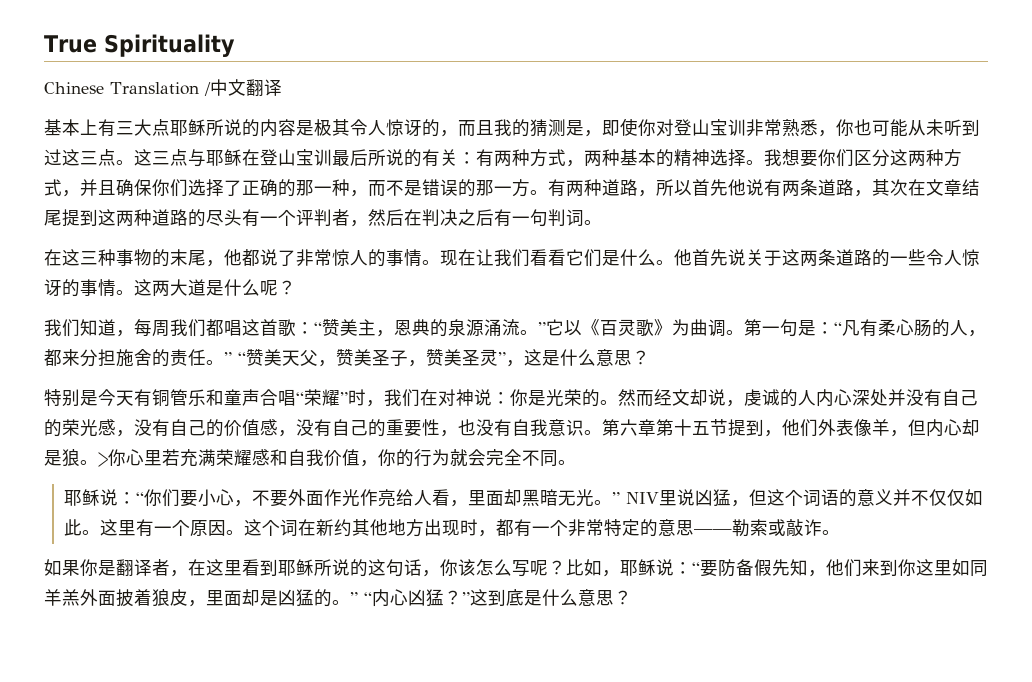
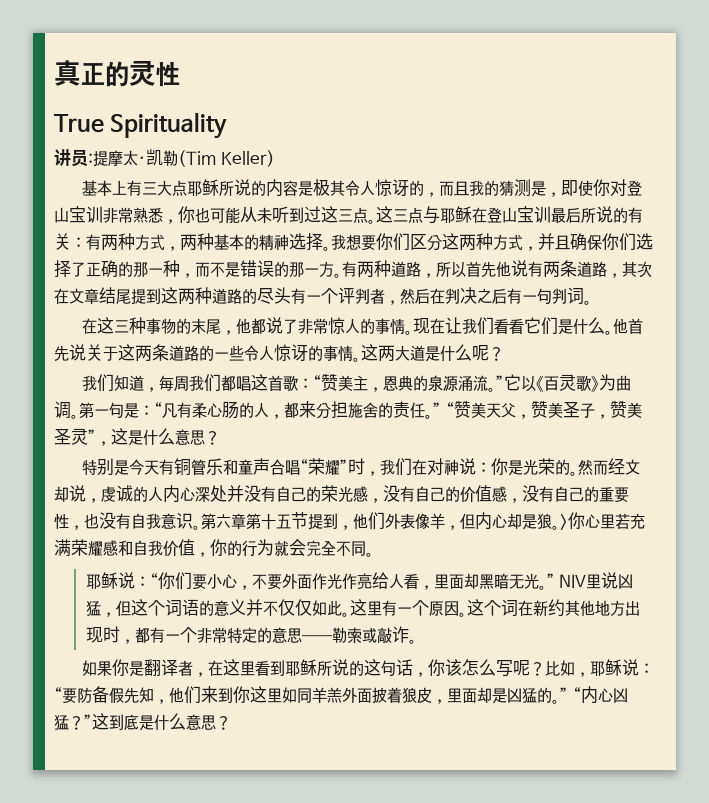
+ 真正的灵性
- Chinese Translation /中文翻译
+ 讲员:提摩太·凯勒(Tim Keller)

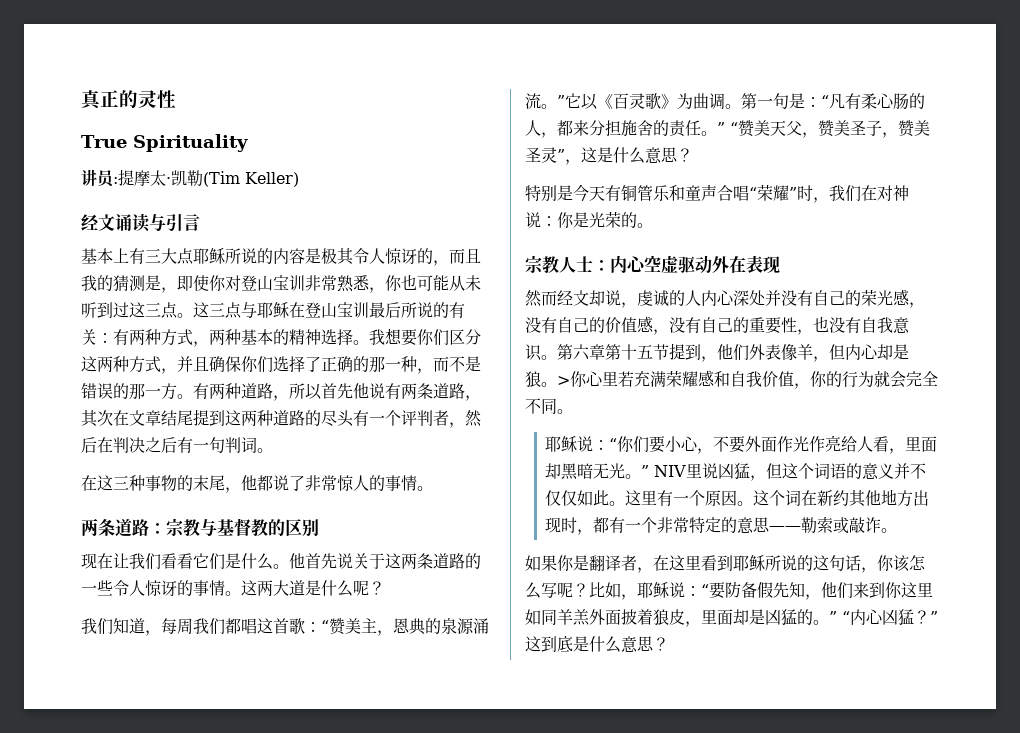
+ 经文诵读与引言
- 在这三种事物的末尾，他都说了非常惊人的事情。现在让我们看看它们是什么。
+ 在这三种事物的末尾，他都说了非常惊人的事情。
+ 两条道路：宗教与基督教的区别
+ 现在让我们看看它们是什么。
- 特别是今天有铜管乐和童声合唱“荣耀”时，我们在对神说：你是光荣的。然而经文却说，虔诚的人内心深处并没有自己的荣光感，没有自己的价值感，没有自己的重要性，也没有自我意识。
+ 特别是今天有铜管乐和童声合唱“荣耀”时，我们在对神说：你是光荣的。
+ 宗教人士：内心空虚驱动外在表现
+ 然而经文却说，虔诚的人内心深处并没有自己的荣光感，没有自己的价值感，没有自己的重要性，也没有自我意识。

